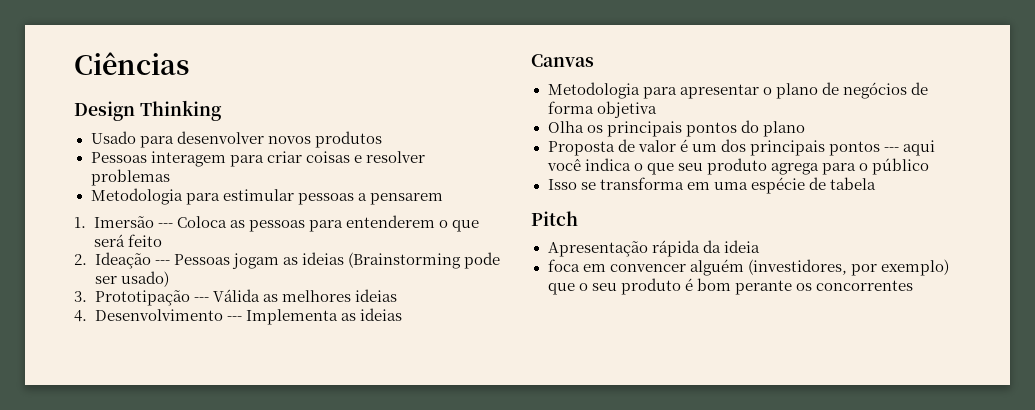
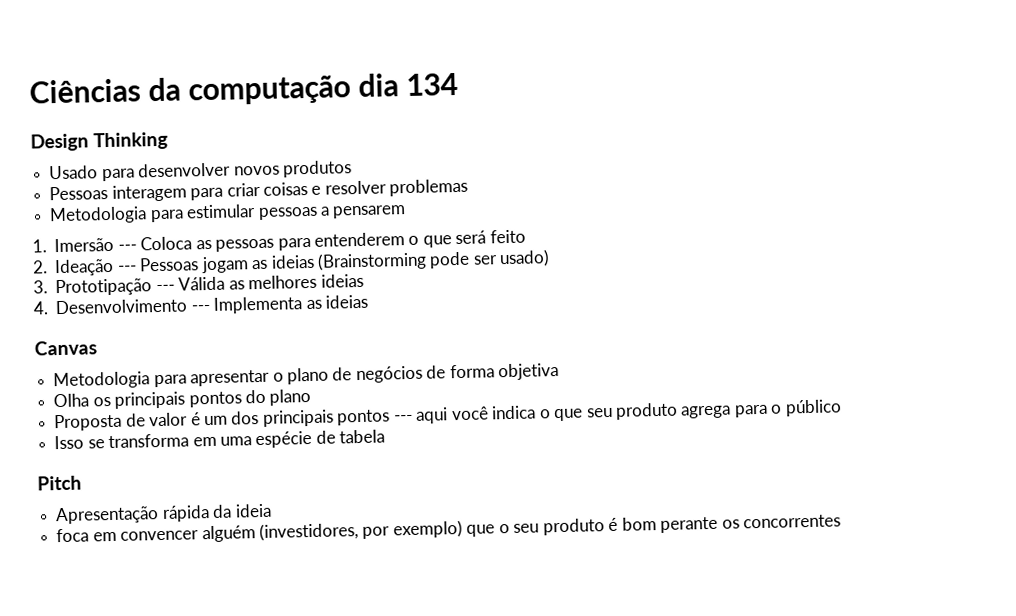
- Ciências
+ Ciências da computação dia 134

